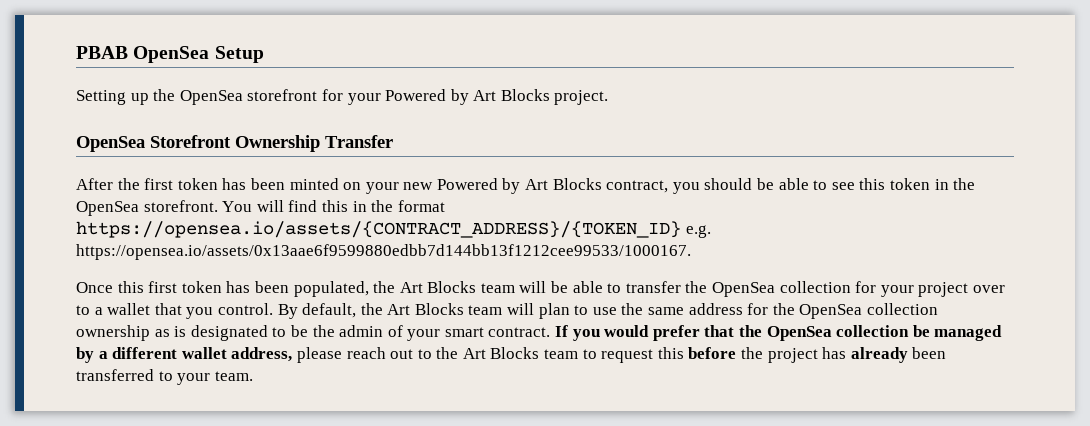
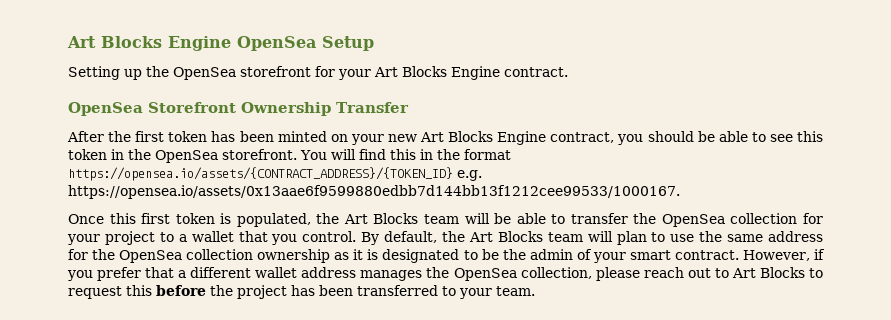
- PBAB OpenSea Setup
+ Art Blocks Engine OpenSea Setup
- Setting up the OpenSea storefront for your Powered by Art Blocks project.
+ Setting up the OpenSea storefront for your Art Blocks Engine contract.
- After the first token has been minted on your new Powered by Art Blocks contract, you should be able to see this token in the OpenSea storefront.
+ After the first token has been minted on your new Art Blocks Engine contract, you should be able to see this token in the OpenSea storefront.
- Once this first token has been populated, the Art Blocks team will be able to transfer the OpenSea collection for your project over to a wallet that you control.
+ Once this first token is populated, the Art Blocks team will be able to transfer the OpenSea collection for your project to a wallet that you control.
- By default, the Art Blocks team will plan to use the same address for the OpenSea collection ownership as is designated to be the admin of your smart contract.
+ By default, the Art Blocks team will plan to use the same address for the OpenSea collection ownership as it is designated to be the admin of your smart contract.
- If you would prefer that the OpenSea collection be managed by a different wallet address, please reach out to the Art Blocks team to request this before the project has already been transferred to your team.
+ However, if you prefer that a different wallet address manages the OpenSea collection, please reach out to Art Blocks to request this before the project has been transferred to your team.

